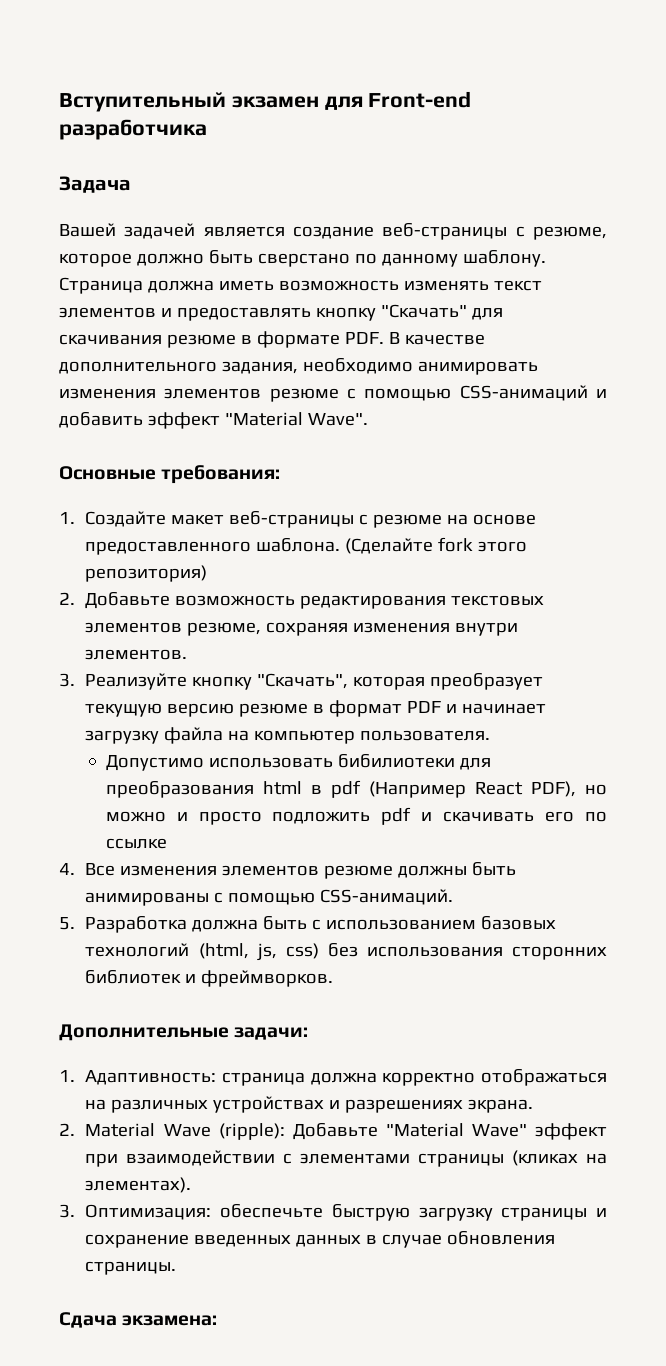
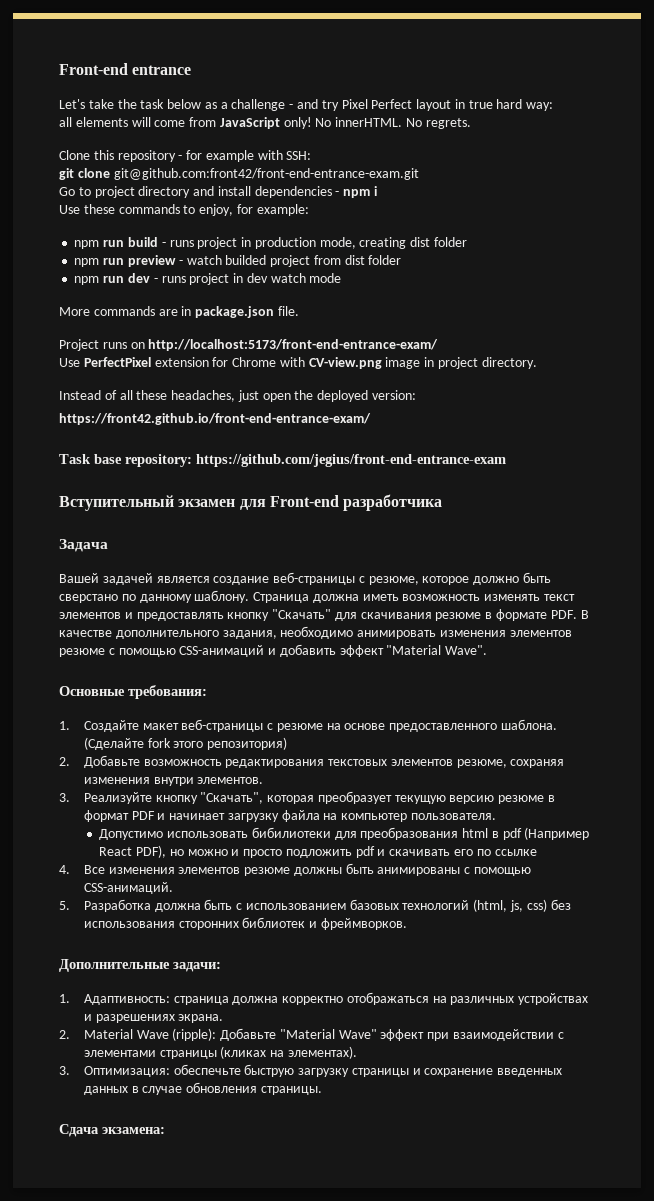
+ Front-end entrance
+ Let's take the task below as a challenge - and try Pixel Perfect layout in true hard way:
+ all elements will come from JavaScript only! No innerHTML. No regrets.
+ Clone this repository - for example with SSH:
+ git clone git@github.com:front42/front-end-entrance-exam.git
+ Go to project directory and install dependencies - npm i
+ Use these commands to enjoy, for example:
+ npm run build - runs project in production mode, creating dist folder
+ npm run preview - watch builded project from dist folder
+ npm run dev - runs project in dev watch mode
+ More commands are in package.json file.
+ Project runs on http://localhost:5173/front-end-entrance-exam/
+ Use PerfectPixel extension for Chrome with CV-view.png image in project directory.
+ Instead of all these headaches, just open the deployed version:
+ https://front42.github.io/front-end-entrance-exam/
+ Task base repository: https://github.com/jegius/front-end-entrance-exam

